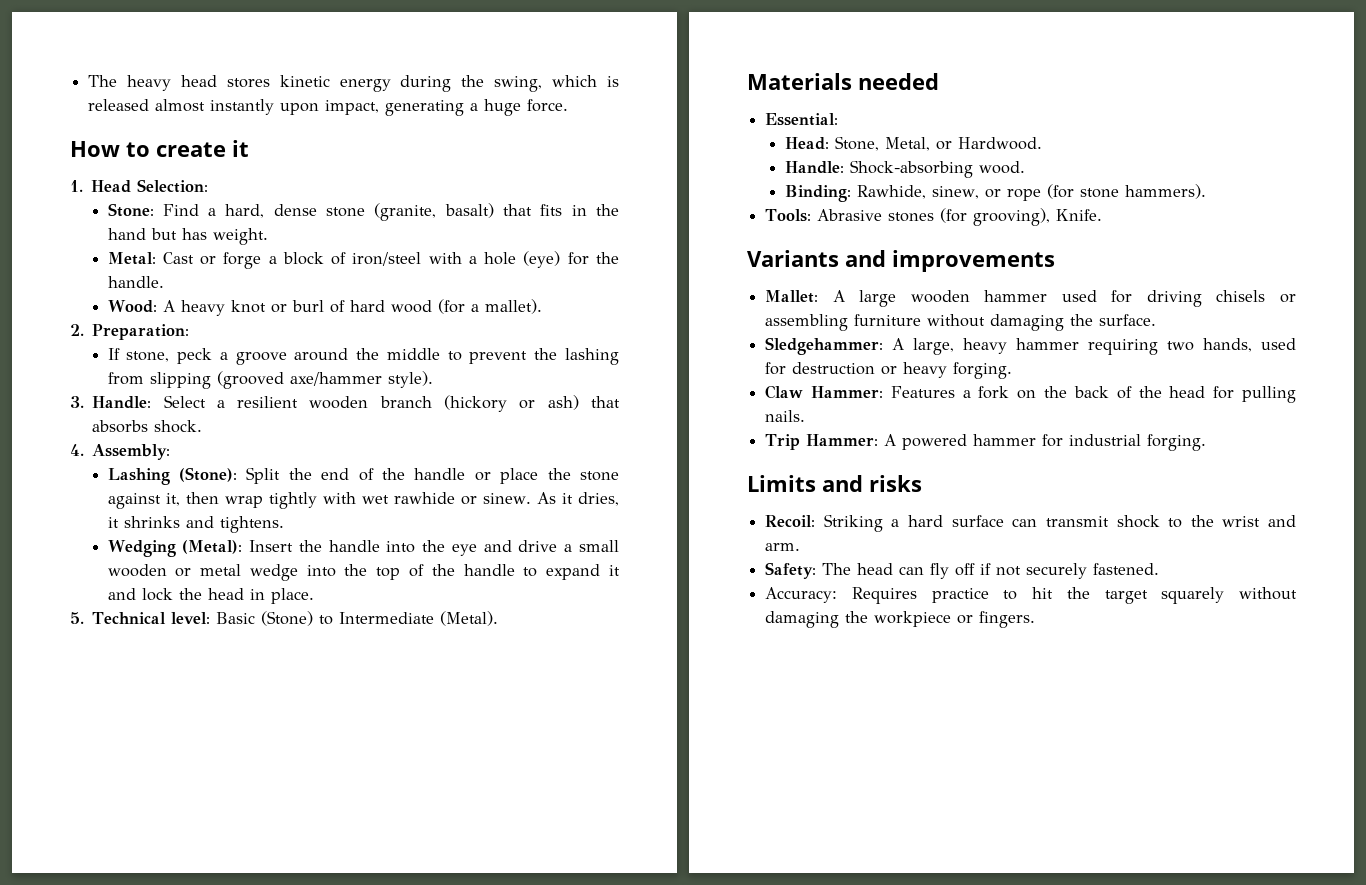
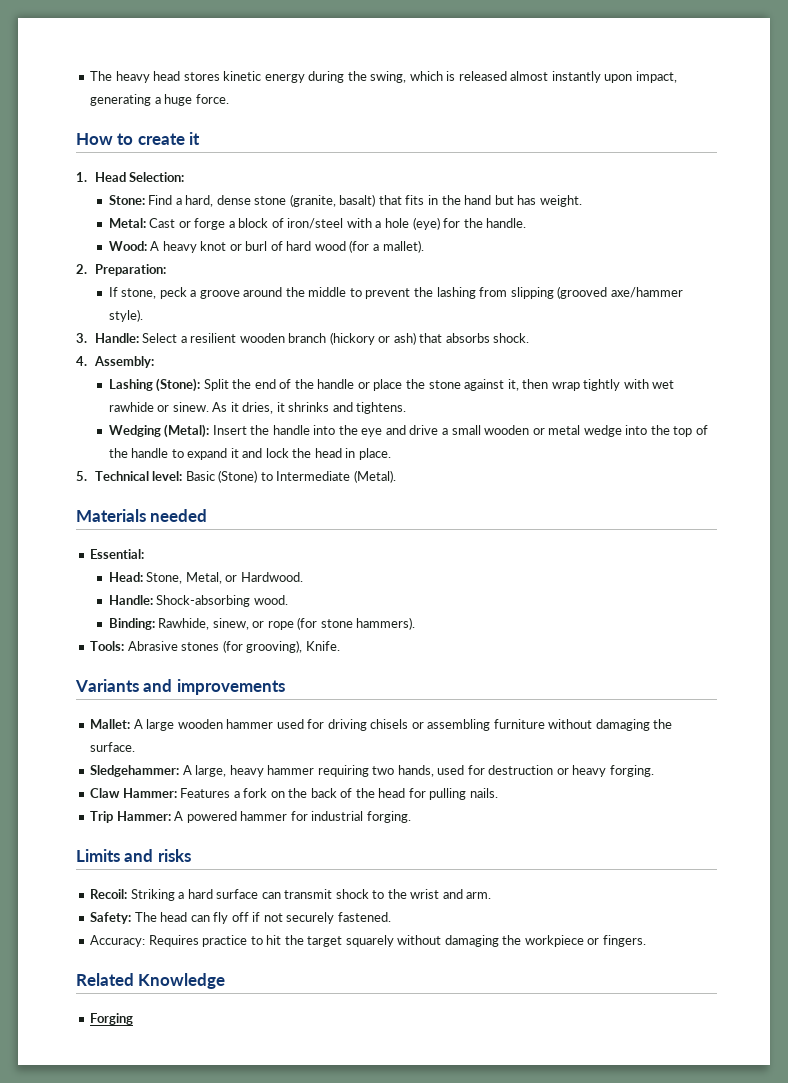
+ Related Knowledge
+ Forging

